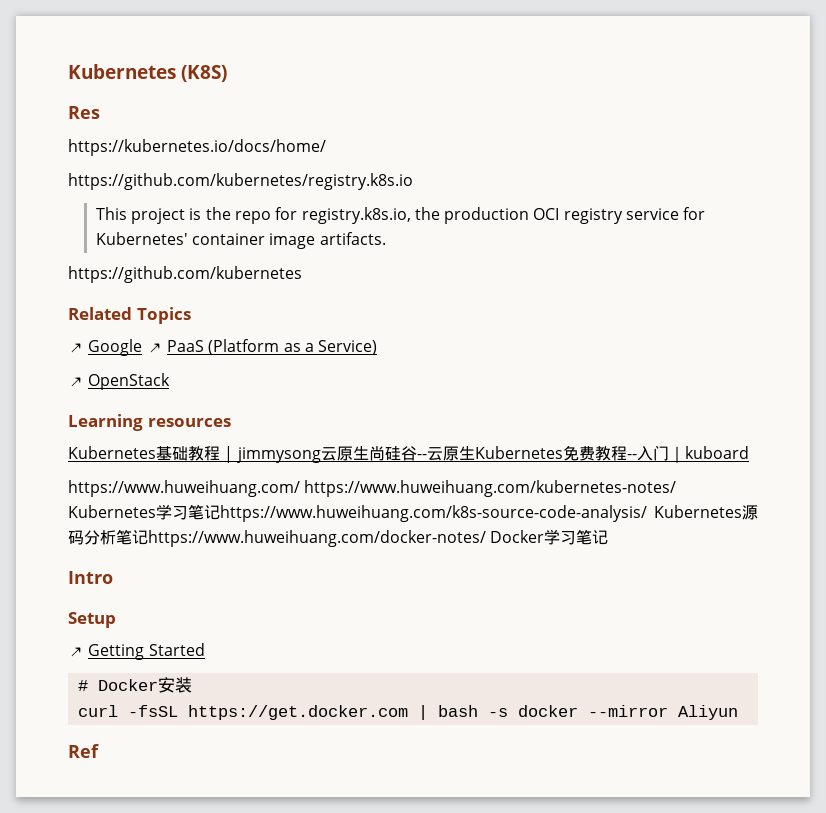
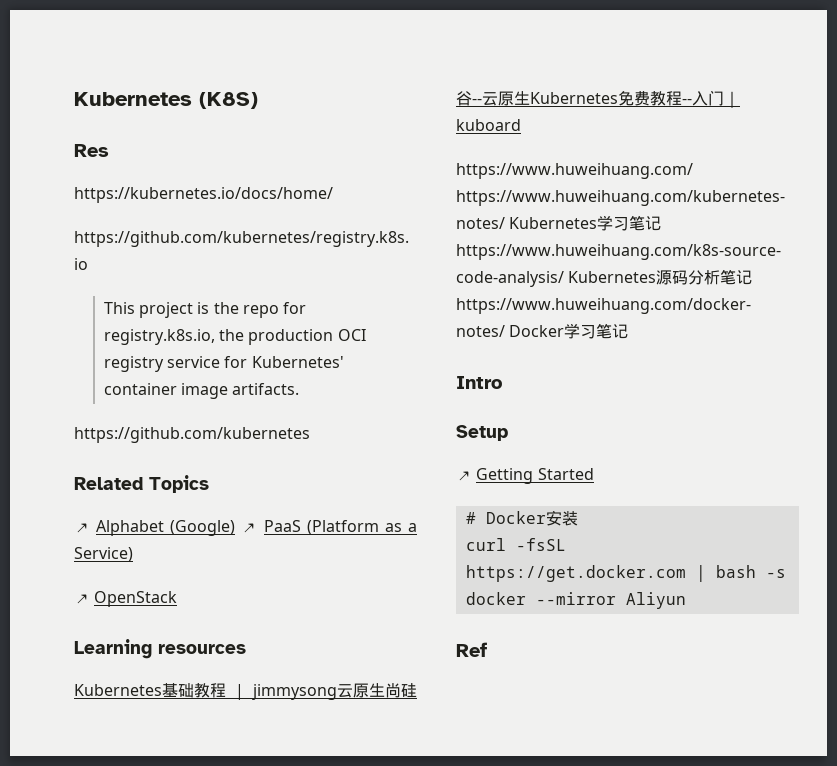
- ↗ Google ↗ PaaS (Platform as a Service)
+ ↗ Alphabet (Google) ↗ PaaS (Platform as a Service)

